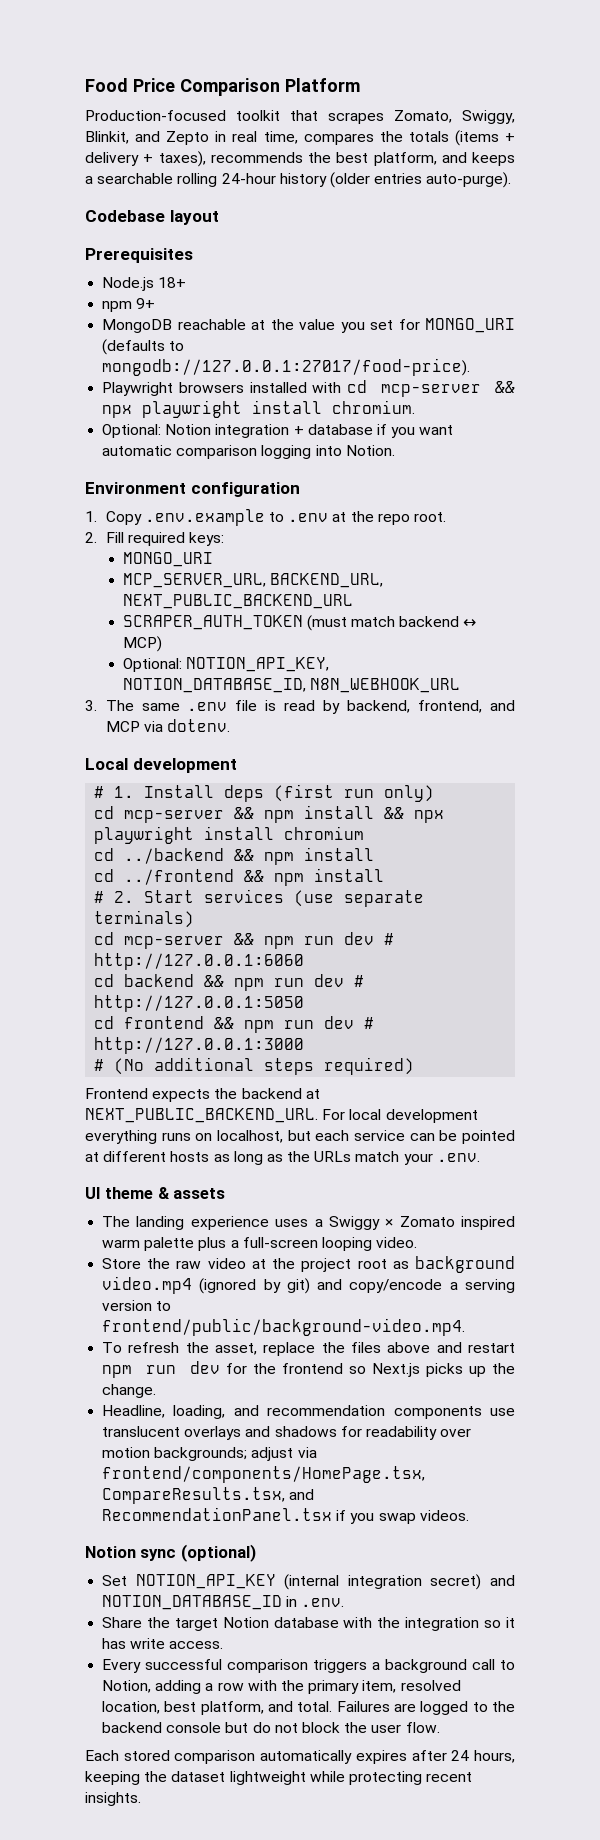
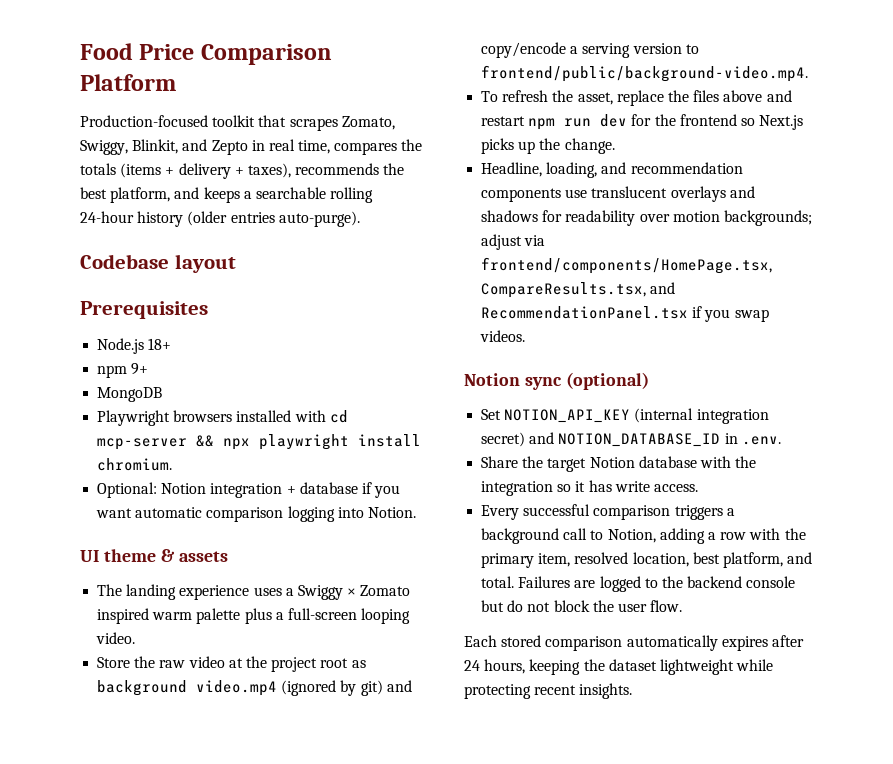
- MongoDB reachable at the value you set for MONGO_URI (defaults to mongodb://127.0.0.1:27017/food-price).
+ MongoDB
- Environment configuration
- 1. Copy .env.example to .env at the repo root.
- 2. Fill required keys:
- MONGO_URI
- MCP_SERVER_URL, BACKEND_URL, NEXT_PUBLIC_BACKEND_URL
- SCRAPER_AUTH_TOKEN (must match backend ↔ MCP)
- Optional: NOTION_API_KEY, NOTION_DATABASE_ID, N8N_WEBHOOK_URL
- 3. The same .env file is read by backend, frontend, and MCP via dotenv.
- Local development
- # 1. Install deps (first run only)
- cd mcp-server && npm install && npx playwright install chromium
- cd ../backend && npm install
- cd ../frontend && npm install
- # 2. Start services (use separate terminals)
- cd mcp-server && npm run dev # http://127.0.0.1:6060
- cd backend && npm run dev # http://127.0.0.1:5050
- cd frontend && npm run dev # http://127.0.0.1:3000
- # (No additional steps required)
- Frontend expects the backend at NEXT_PUBLIC_BACKEND_URL. For local development everything runs on localhost, but each service can be pointed at different hosts as long as the URLs match your .env.

